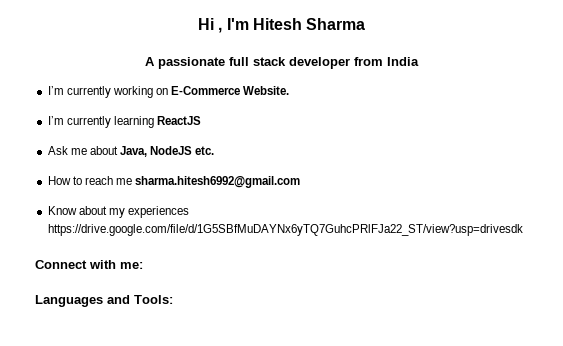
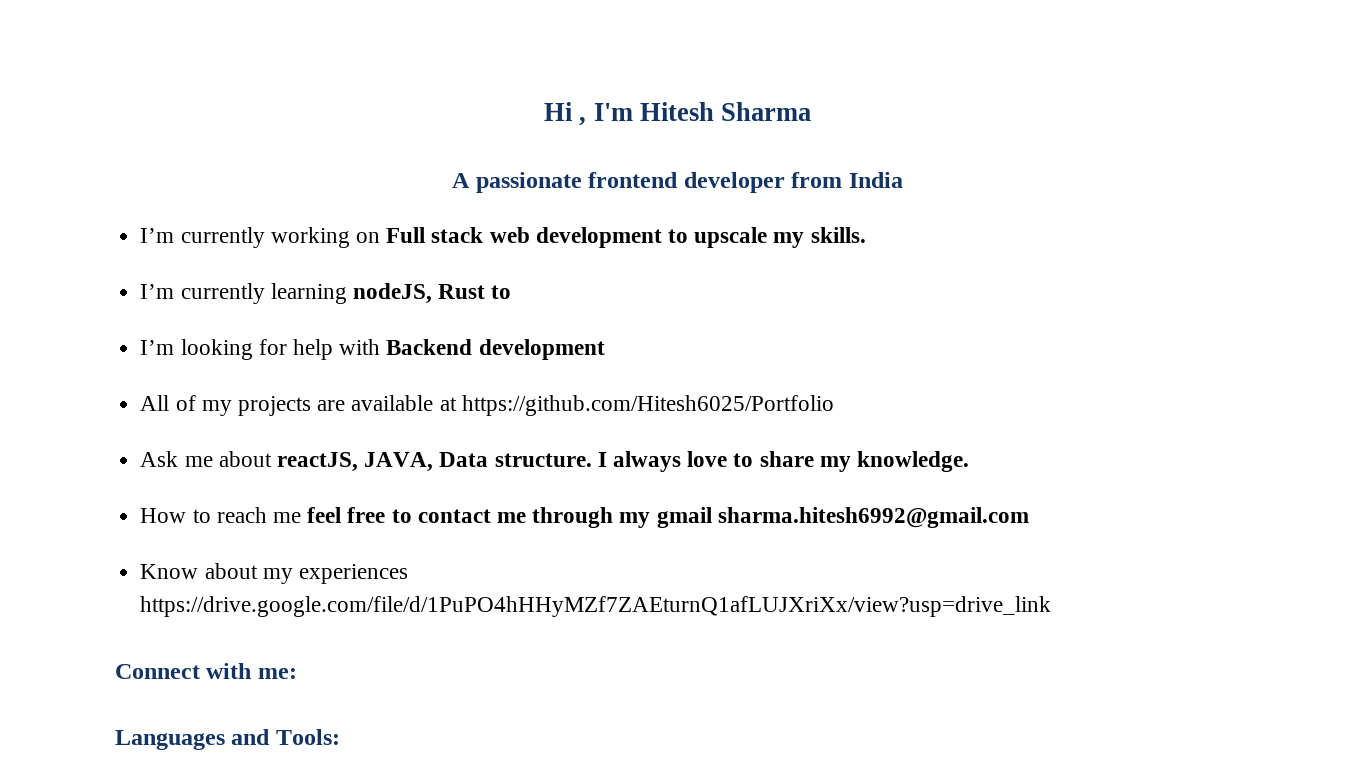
- A passionate full stack developer from India
+ A passionate frontend developer from India
- I’m currently working on E-Commerce Website.
- I’m currently learning ReactJS
- Ask me about Java, NodeJS etc.
- How to reach me sharma.hitesh6992@gmail.com
+ I’m currently working on Full stack web development to upscale my skills.
+ I’m currently learning nodeJS, Rust to
+ I’m looking for help with Backend development
+ All of my projects are available at https://github.com/Hitesh6025/Portfolio
+ Ask me about reactJS, JAVA, Data structure. I always love to share my knowledge.
+ How to reach me feel free to contact me through my gmail sharma.hitesh6992@gmail.com
- Know about my experiences https://drive.google.com/file/d/1G5SBfMuDAYNx6yTQ7GuhcPRlFJa22_ST/view?usp=drivesdk
+ Know about my experiences https://drive.google.com/file/d/1PuPO4hHHyMZf7ZAEturnQ1afLUJXriXx/view?usp=drive_link

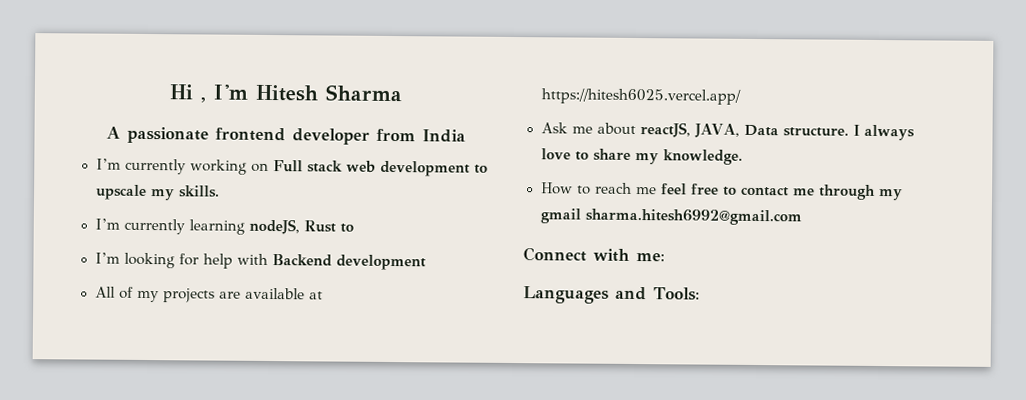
- All of my projects are available at https://github.com/Hitesh6025/Portfolio
+ All of my projects are available at https://hitesh6025.vercel.app/
- Know about my experiences https://drive.google.com/file/d/1PuPO4hHHyMZf7ZAEturnQ1afLUJXriXx/view?usp=drive_link

